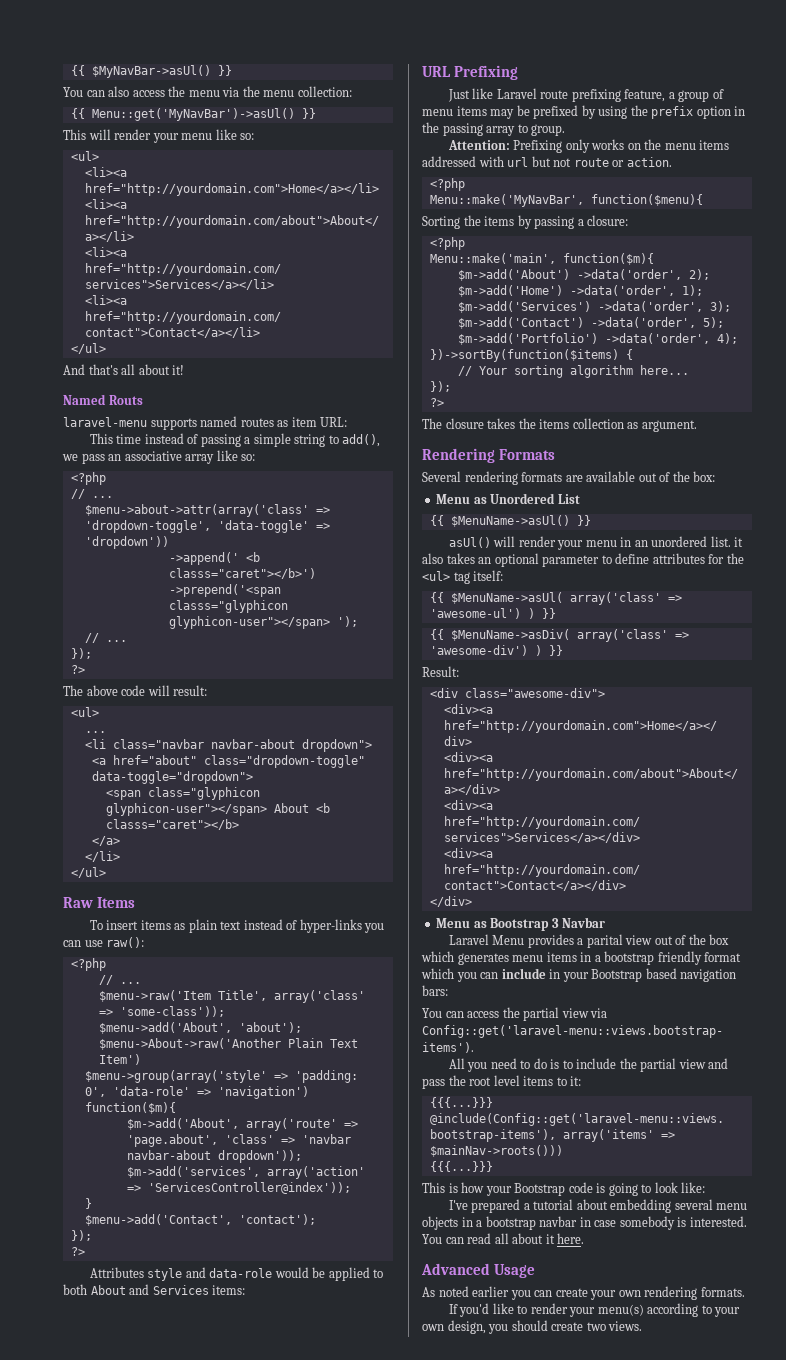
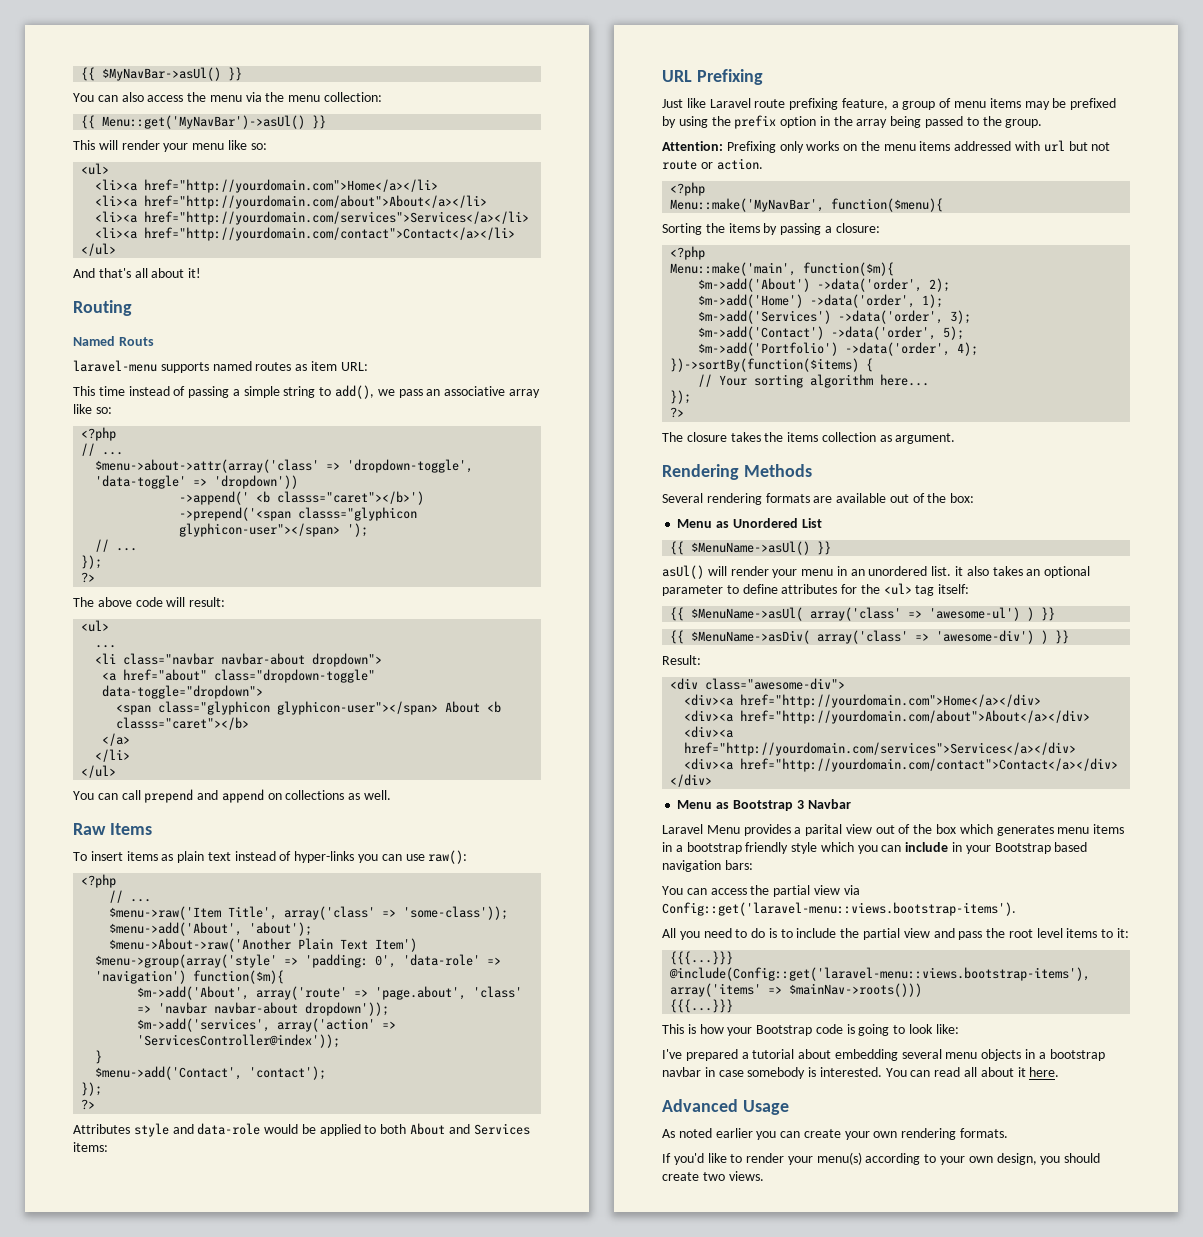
+ Routing
+ You can call prepend and append on collections as well.
- Just like Laravel route prefixing feature, a group of menu items may be prefixed by using the prefix option in the passing array to group.
+ Just like Laravel route prefixing feature, a group of menu items may be prefixed by using the prefix option in the array being passed to the group.
- Rendering Formats
+ Rendering Methods
- Laravel Menu provides a parital view out of the box which generates menu items in a bootstrap friendly format which you can include in your Bootstrap based navigation bars:
+ Laravel Menu provides a parital view out of the box which generates menu items in a bootstrap friendly style which you can include in your Bootstrap based navigation bars:

